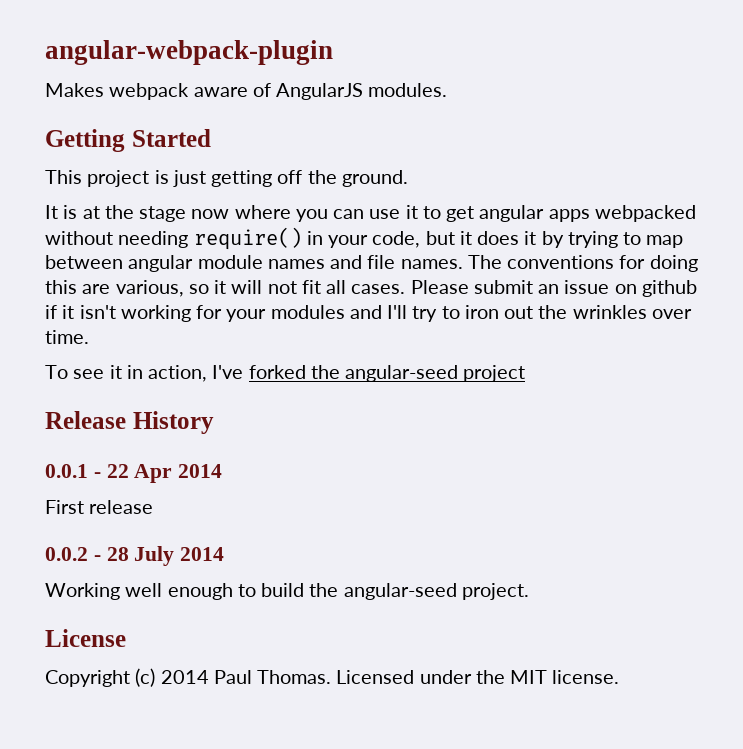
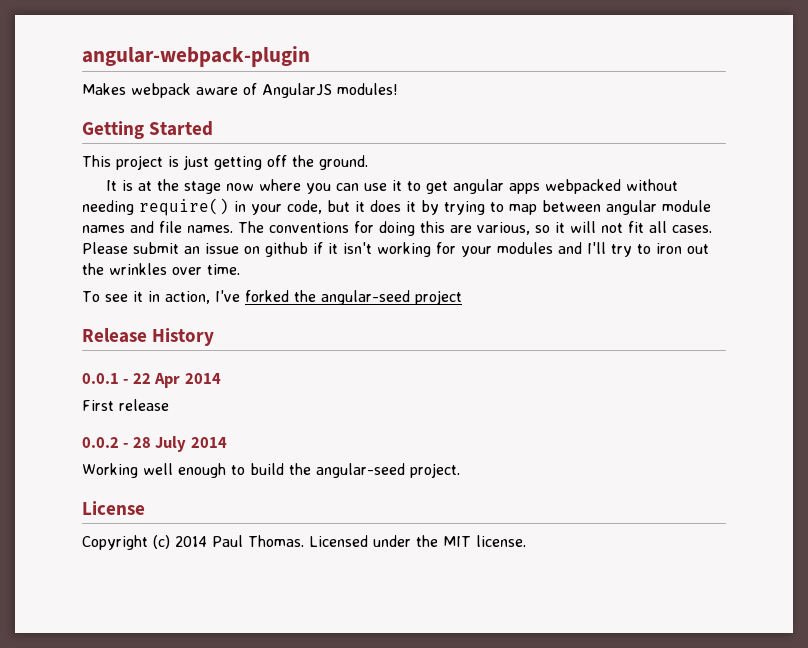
- Makes webpack aware of AngularJS modules.
+ Makes webpack aware of AngularJS modules!

